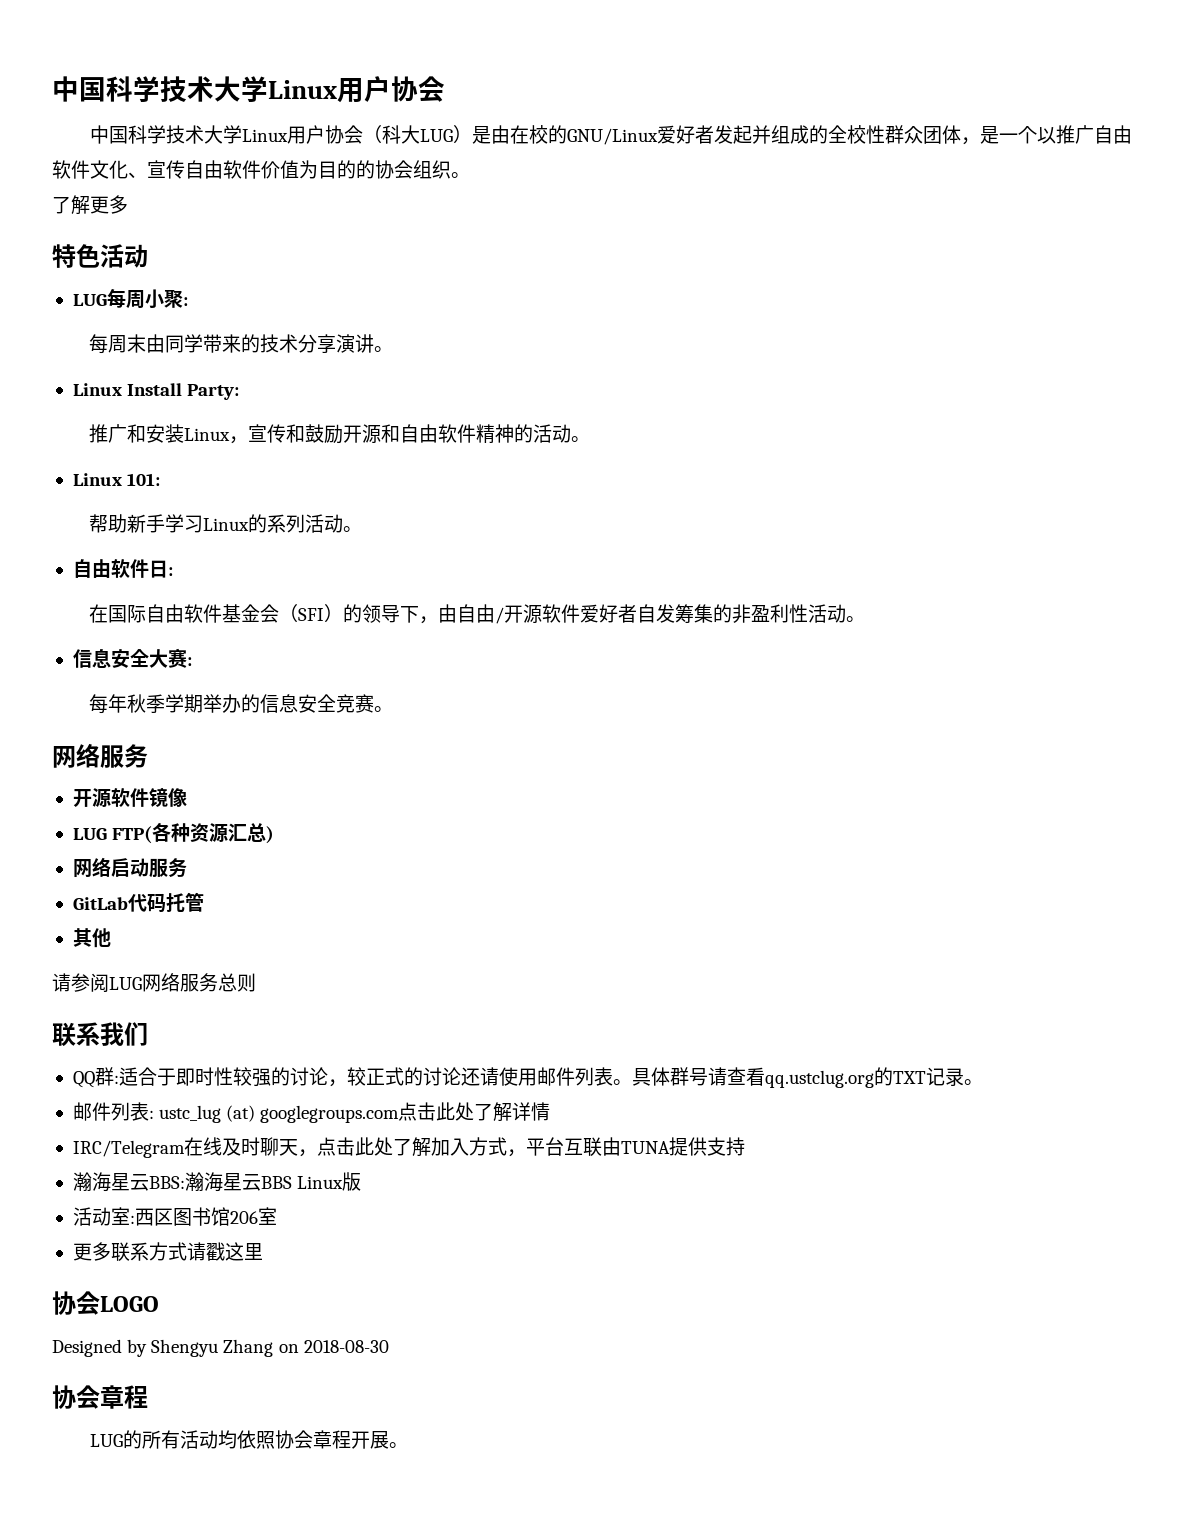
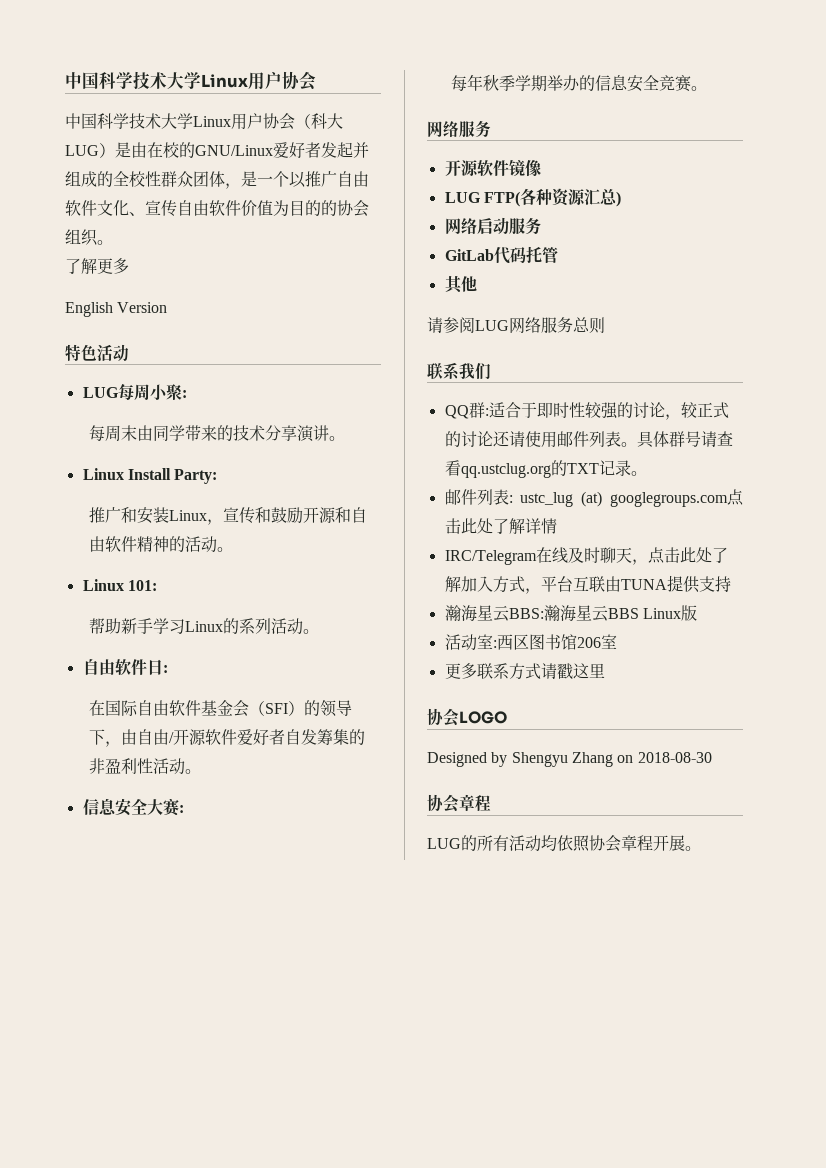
+ English Version

